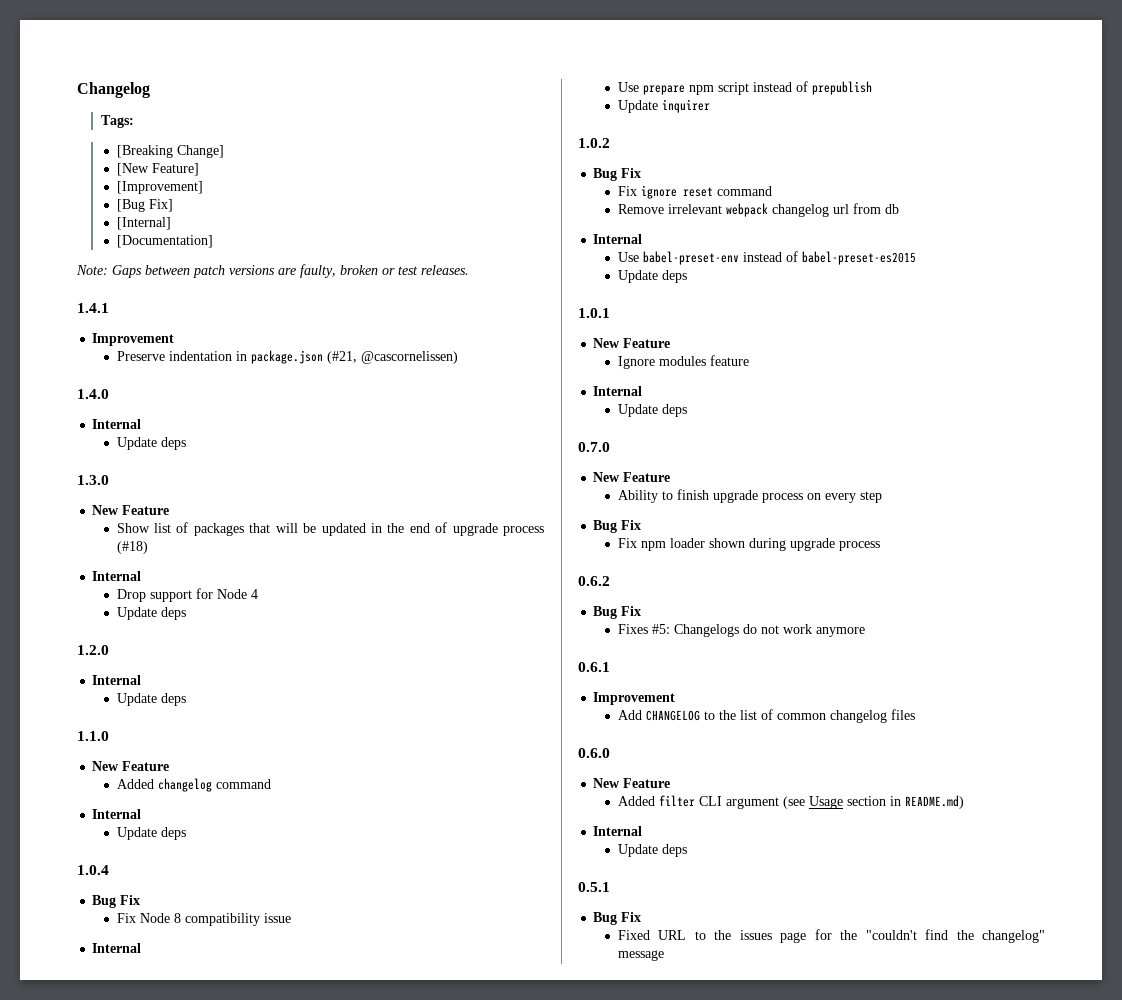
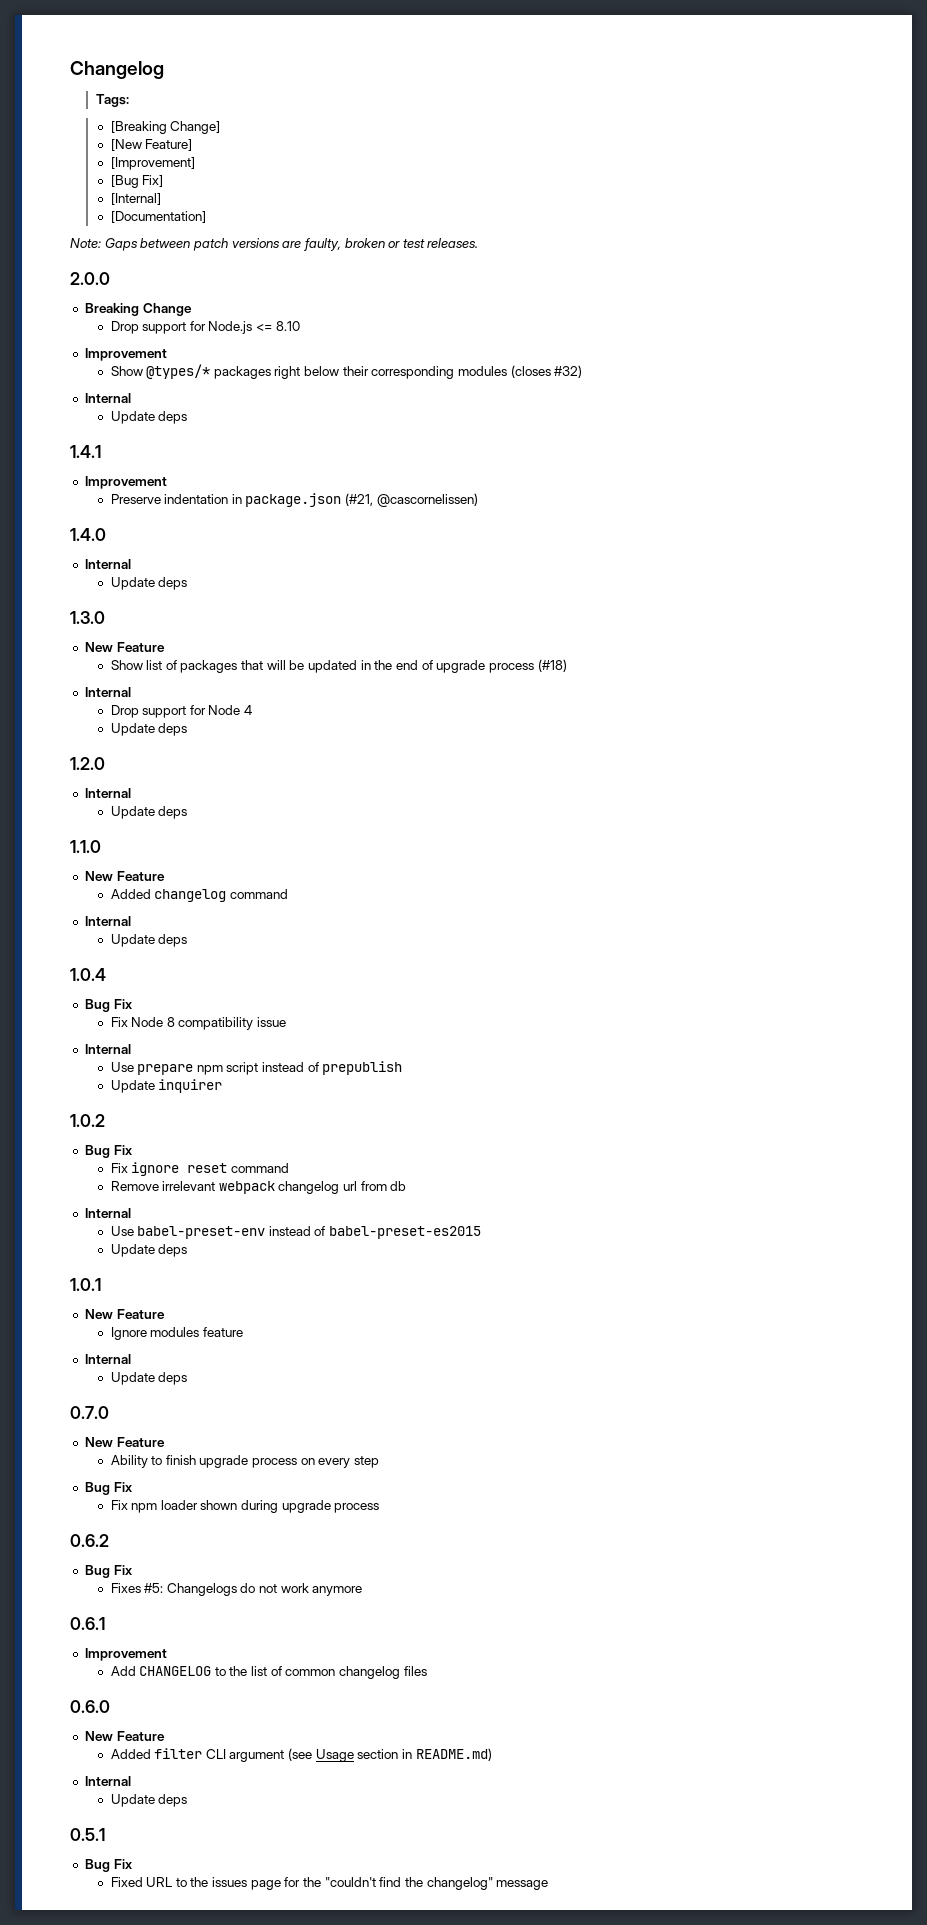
+ 2.0.0
+ Breaking Change
+ Drop support for Node.js <= 8.10
+ Improvement
+ Show @types/* packages right below their corresponding modules (closes #32)
+ Internal
+ Update deps

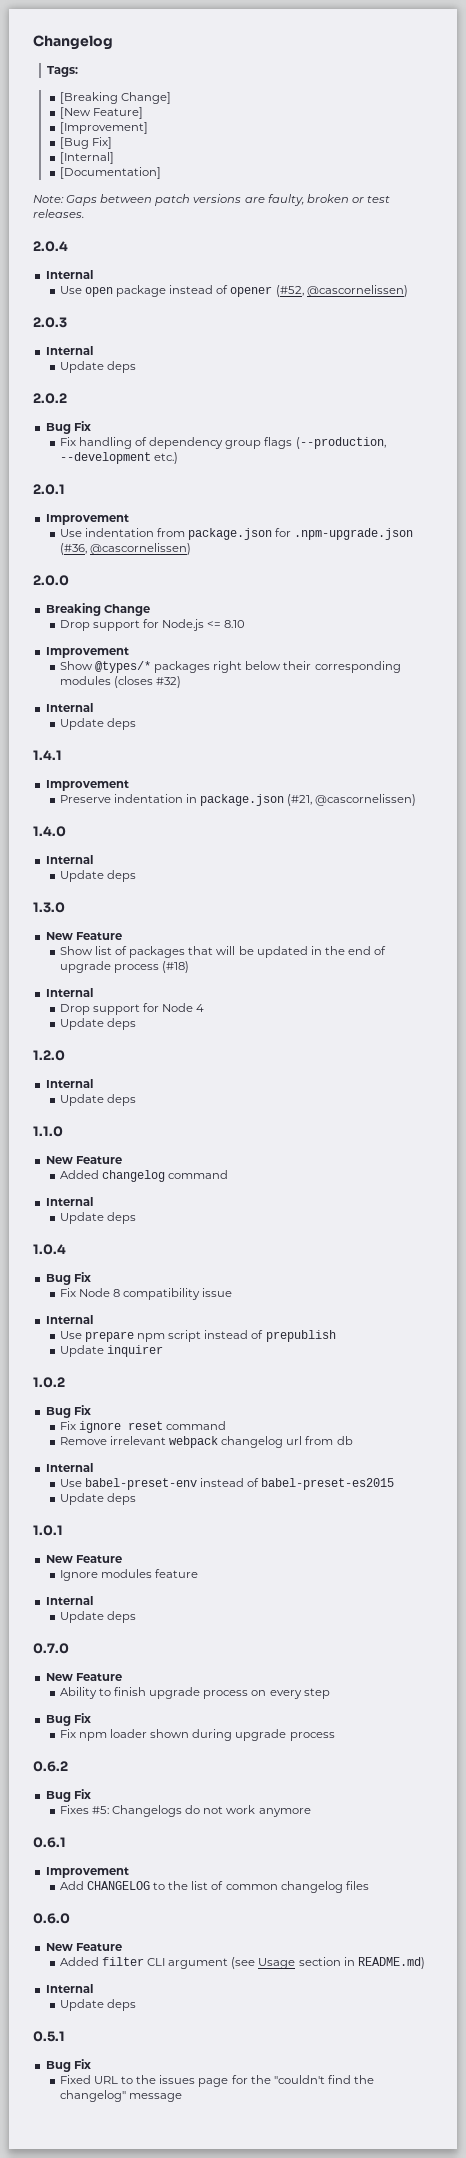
+ 2.0.4
+ Internal
+ Use open package instead of opener (#52, @cascornelissen)
+ 2.0.3
+ Internal
+ Update deps
+ 2.0.2
+ Bug Fix
+ Fix handling of dependency group flags (--production, --development etc.)
+ 2.0.1
+ Improvement
+ Use indentation from package.json for .npm-upgrade.json (#36, @cascornelissen)

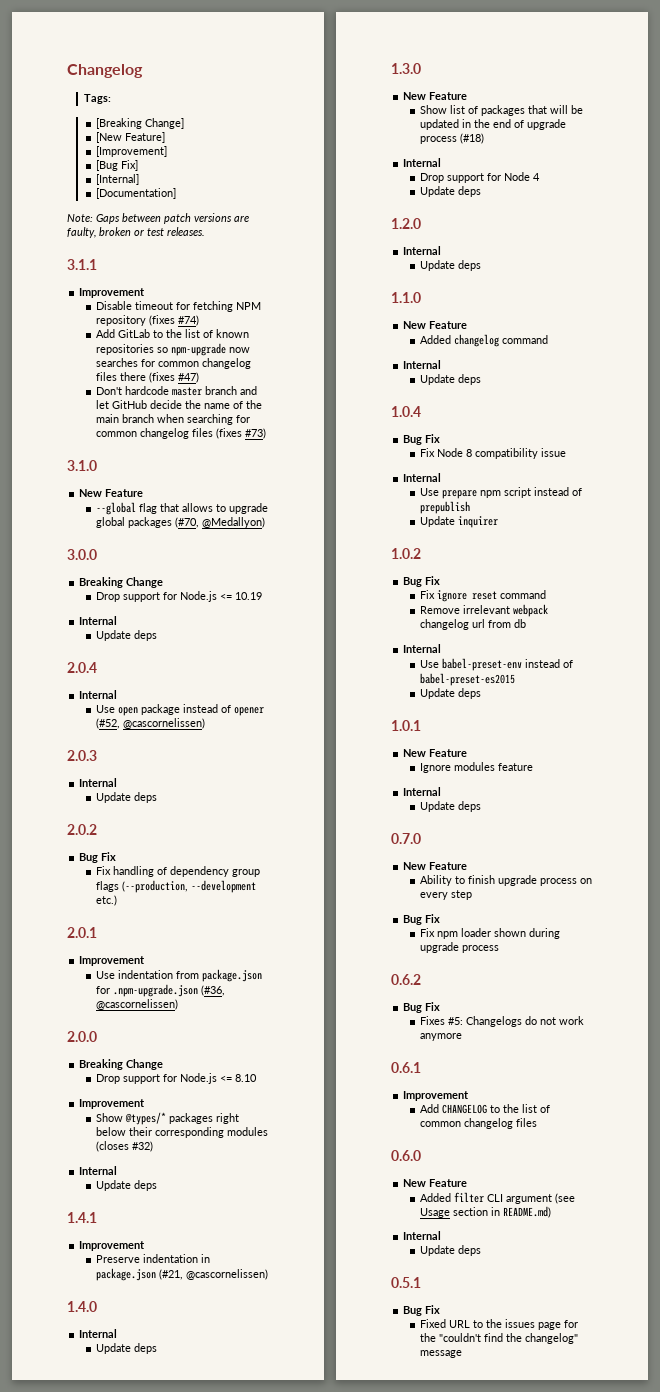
+ 3.1.1
+ Improvement
+ Disable timeout for fetching NPM repository (fixes #74)
+ Add GitLab to the list of known repositories so npm-upgrade now searches for common changelog files there (fixes #47)
+ Don't hardcode master branch and let GitHub decide the name of the main branch when searching for common changelog files (fixes #73)
+ 3.1.0
+ New Feature
+ --global flag that allows to upgrade global packages (#70, @Medallyon)
+ 3.0.0
+ Breaking Change
+ Drop support for Node.js <= 10.19
+ Internal
+ Update deps

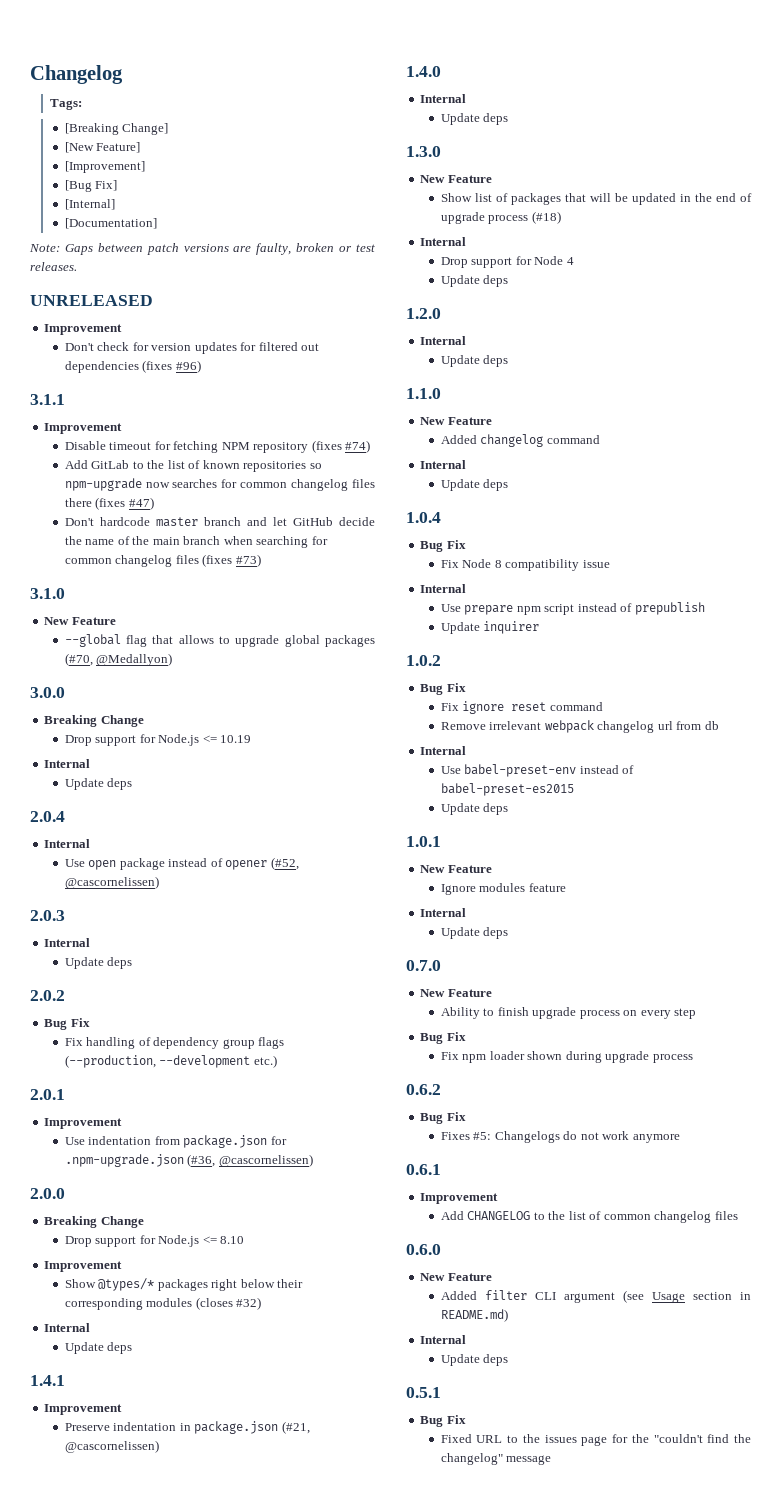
+ UNRELEASED
+ Improvement
+ Don't check for version updates for filtered out dependencies (fixes #96)

